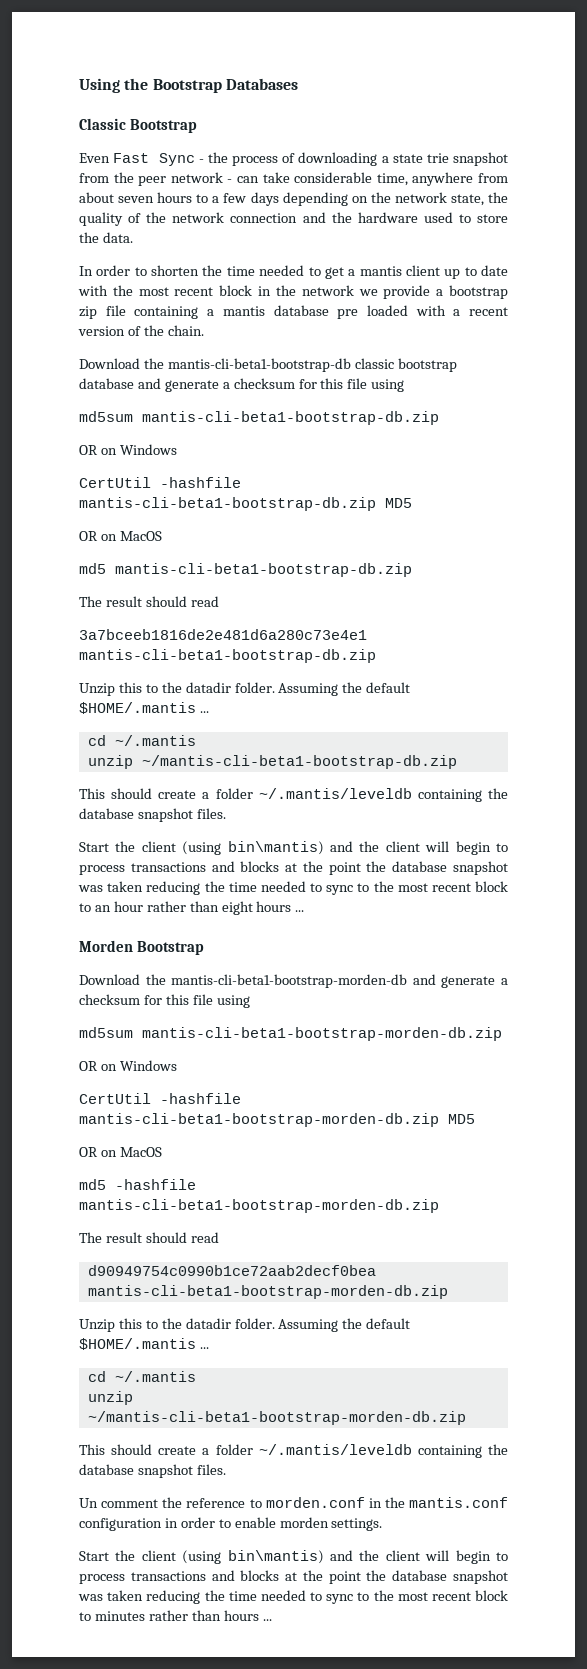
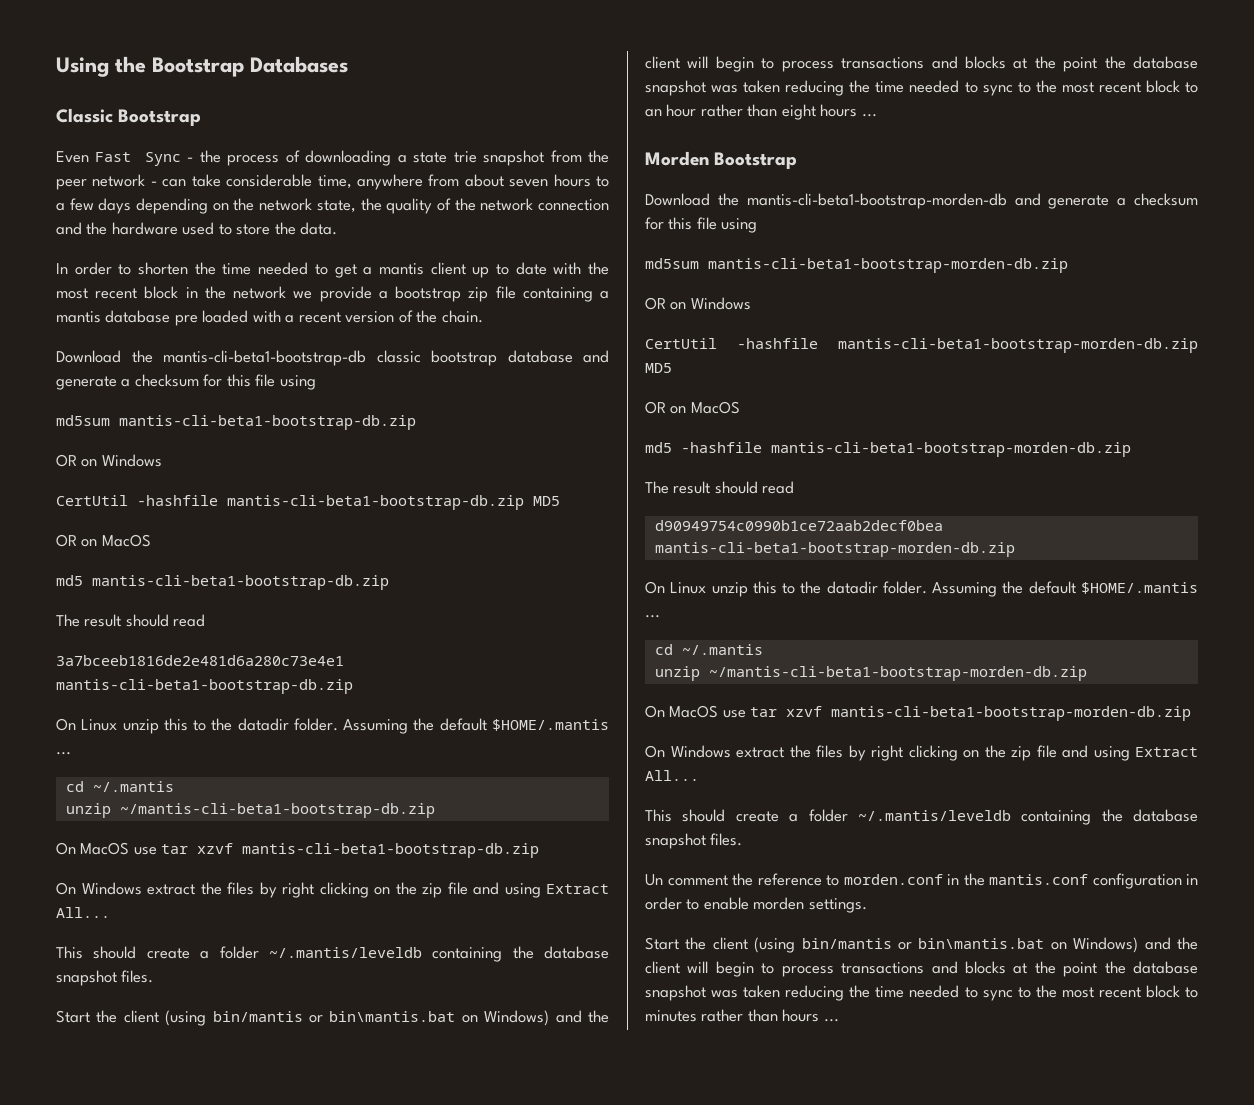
  3a7bceeb1816de2e481d6a280c73e4e1 mantis-cli-beta1-bootstrap-db.zip
- Unzip this to the datadir folder.
+ On Linux unzip this to the datadir folder.
+ On MacOS use tar xzvf mantis-cli-beta1-bootstrap-db.zip
+ On Windows extract the files by right clicking on the zip file and using Extract All...
- Start the client (using bin\mantis) and the client will begin to process transactions and blocks at the point the database snapshot was taken reducing the time needed to sync to the most recent block to an hour rather than eight hours ...
+ Start the client (using bin/mantis or bin\mantis.bat on Windows) and the client will begin to process transactions and blocks at the point the database snapshot was taken reducing the time needed to sync to the most recent block to an hour rather than eight hours ...
  d90949754c0990b1ce72aab2decf0bea mantis-cli-beta1-bootstrap-morden-db.zip
- Unzip this to the datadir folder.
+ On Linux unzip this to the datadir folder.
+ On MacOS use tar xzvf mantis-cli-beta1-bootstrap-morden-db.zip
+ On Windows extract the files by right clicking on the zip file and using Extract All...
- Start the client (using bin\mantis) and the client will begin to process transactions and blocks at the point the database snapshot was taken reducing the time needed to sync to the most recent block to minutes rather than hours ...
+ Start the client (using bin/mantis or bin\mantis.bat on Windows) and the client will begin to process transactions and blocks at the point the database snapshot was taken reducing the time needed to sync to the most recent block to minutes rather than hours ...

